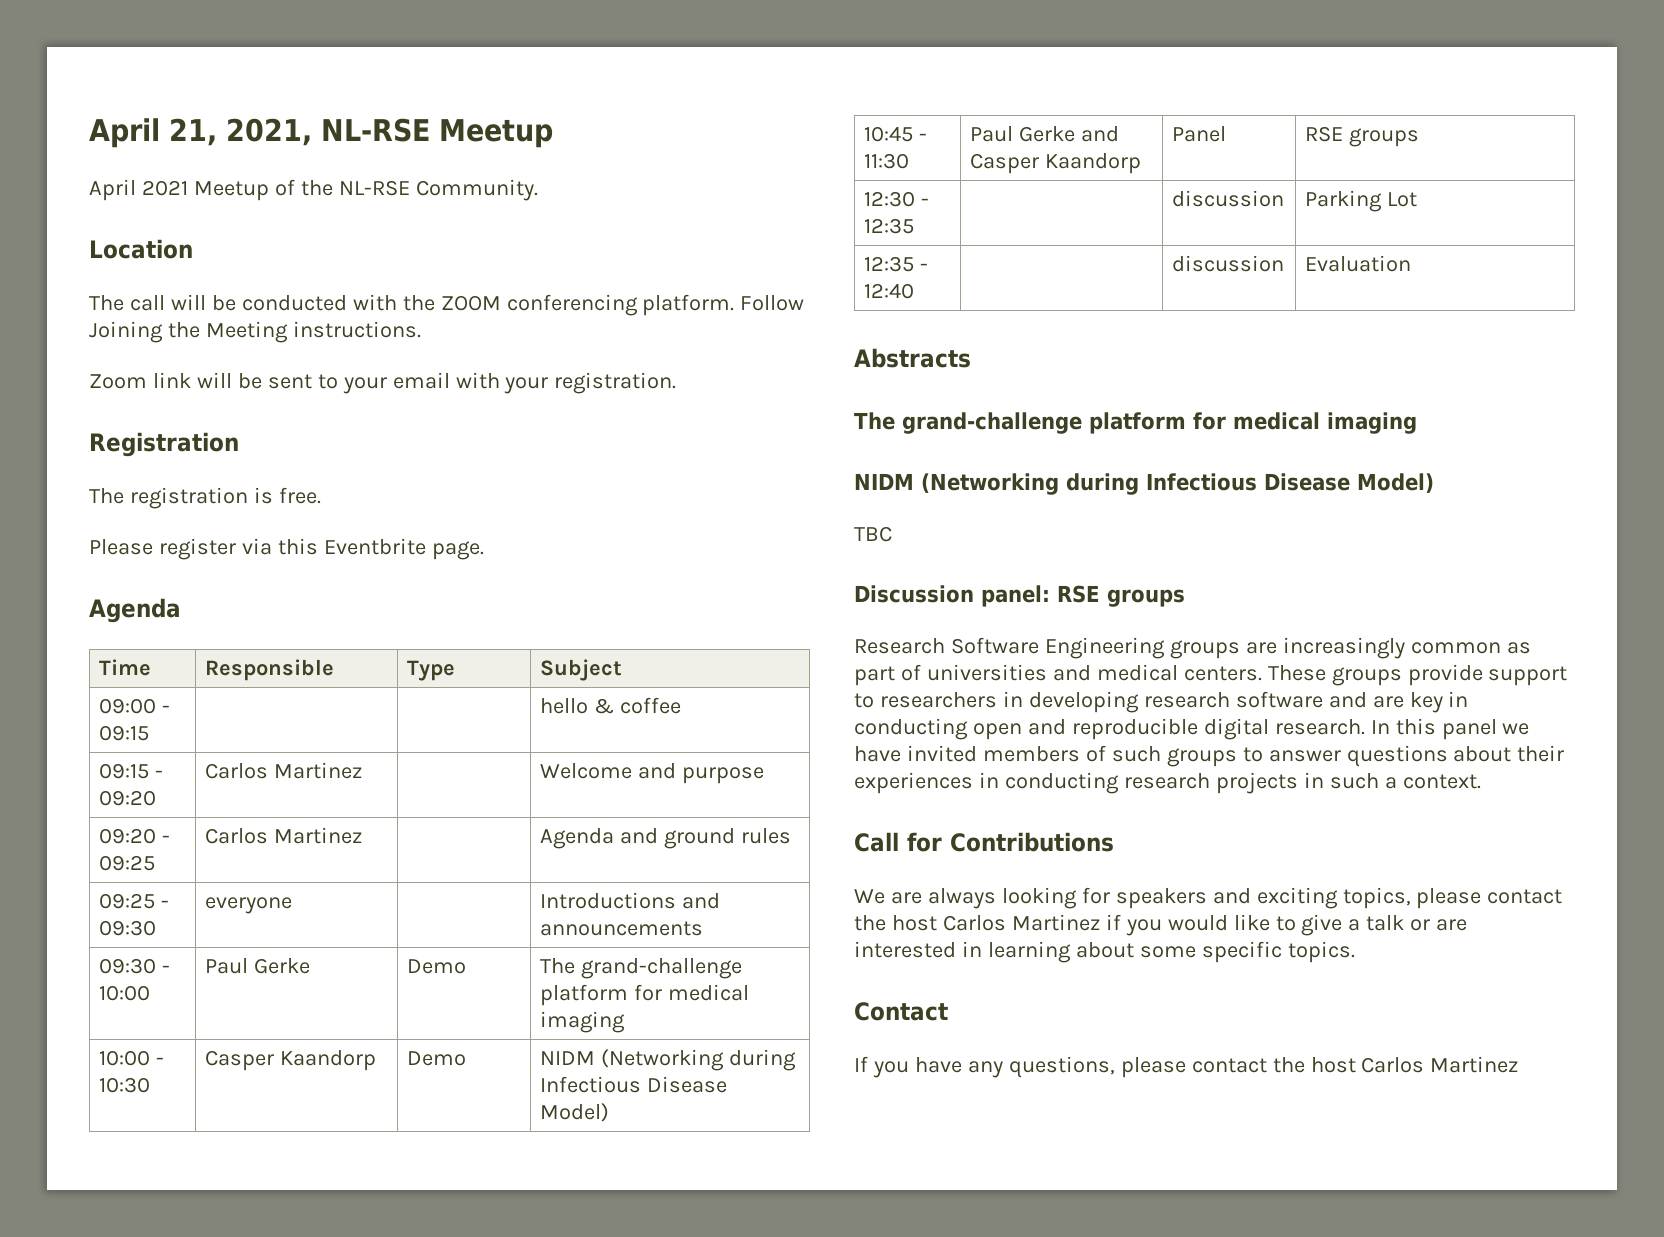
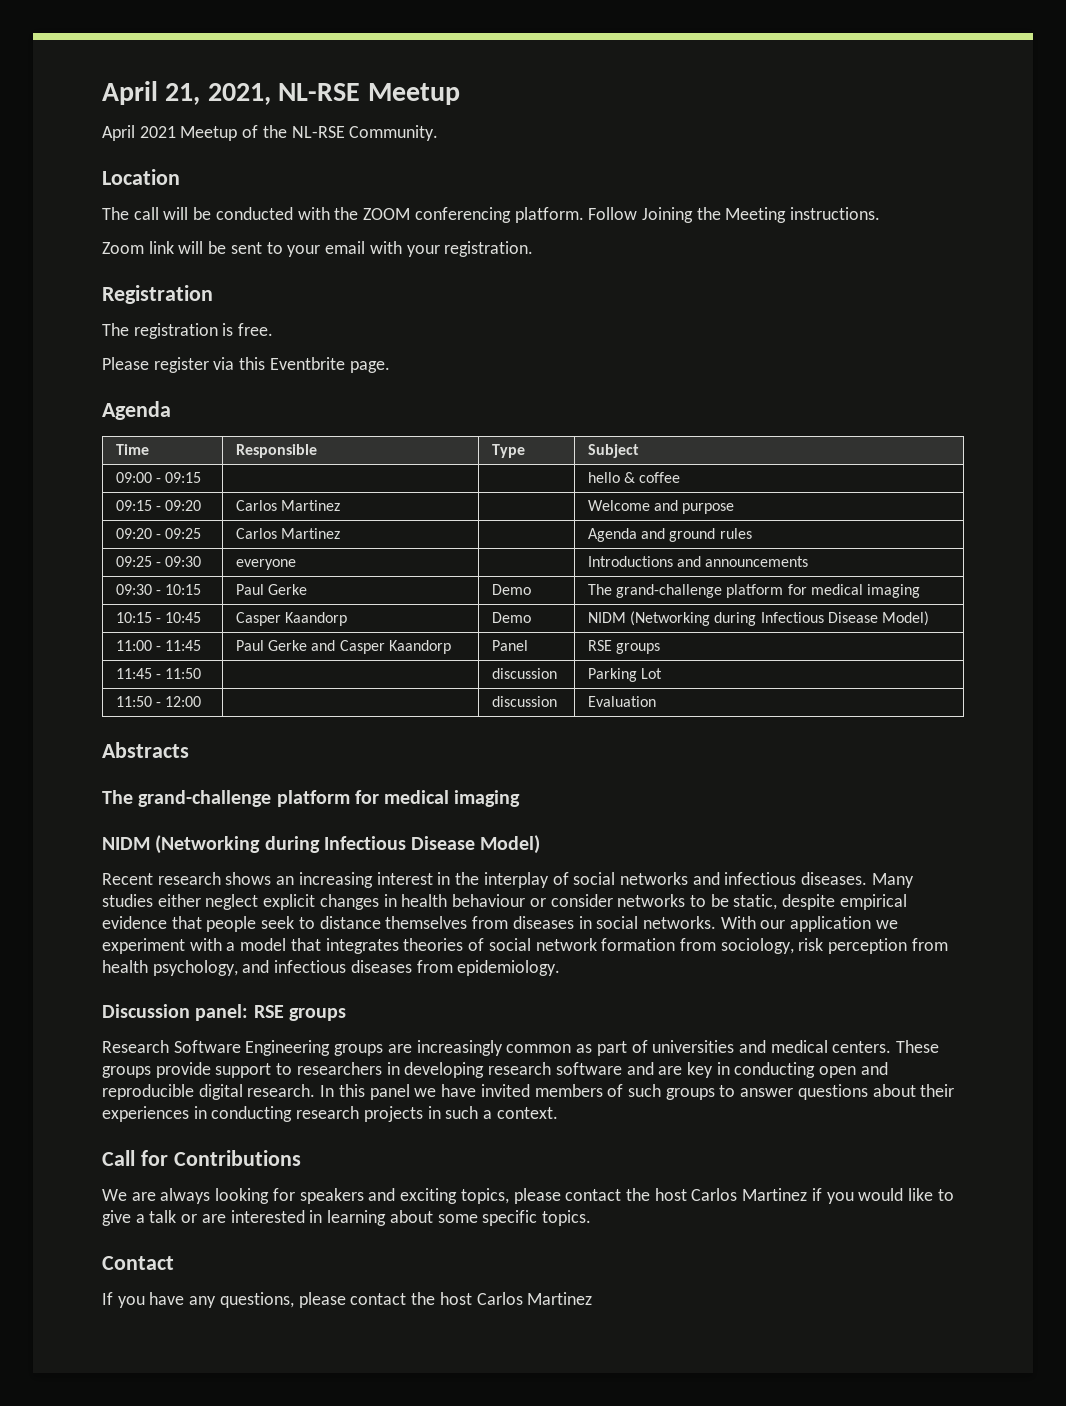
- 09:30 - 10:00 | Paul Gerke | Demo | The grand-challenge platform for medical imaging
+ 09:30 - 10:15 | Paul Gerke | Demo | The grand-challenge platform for medical imaging
- 10:00 - 10:30 | Casper Kaandorp | Demo | NIDM (Networking during Infectious Disease Model)
+ 10:15 - 10:45 | Casper Kaandorp | Demo | NIDM (Networking during Infectious Disease Model)
- 10:45 - 11:30 | Paul Gerke and Casper Kaandorp | Panel | RSE groups
+ 11:00 - 11:45 | Paul Gerke and Casper Kaandorp | Panel | RSE groups
- 12:30 - 12:35 | | discussion | Parking Lot
+ 11:45 - 11:50 | | discussion | Parking Lot
- 12:35 - 12:40 | | discussion | Evaluation
+ 11:50 - 12:00 | | discussion | Evaluation
- TBC
+ Recent research shows an increasing interest in the interplay of social networks and infectious diseases. Many studies either neglect explicit changes in health behaviour or consider networks to be static, despite empirical evidence that people seek to distance themselves from diseases in social networks. With our application we experiment with a model that integrates theories of social network formation from sociology, risk perception from health psychology, and infectious diseases from epidemiology.

